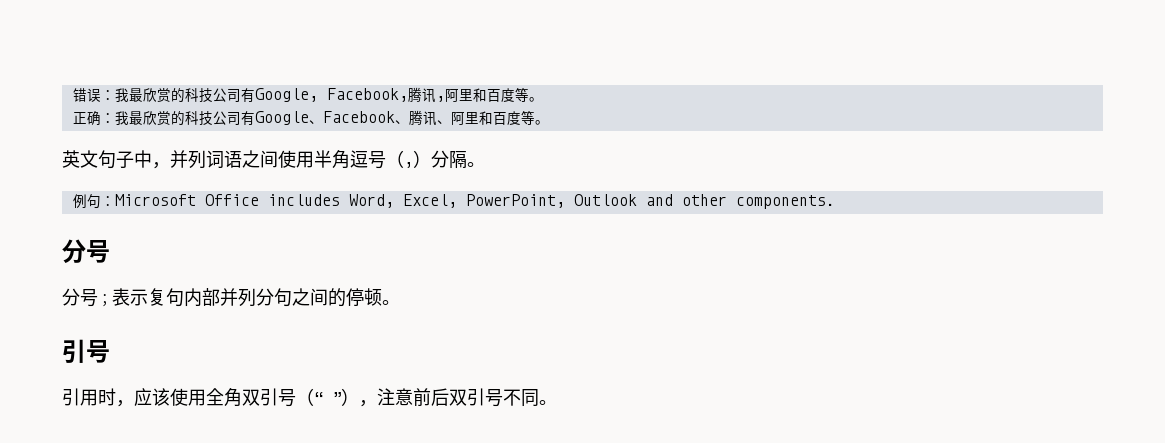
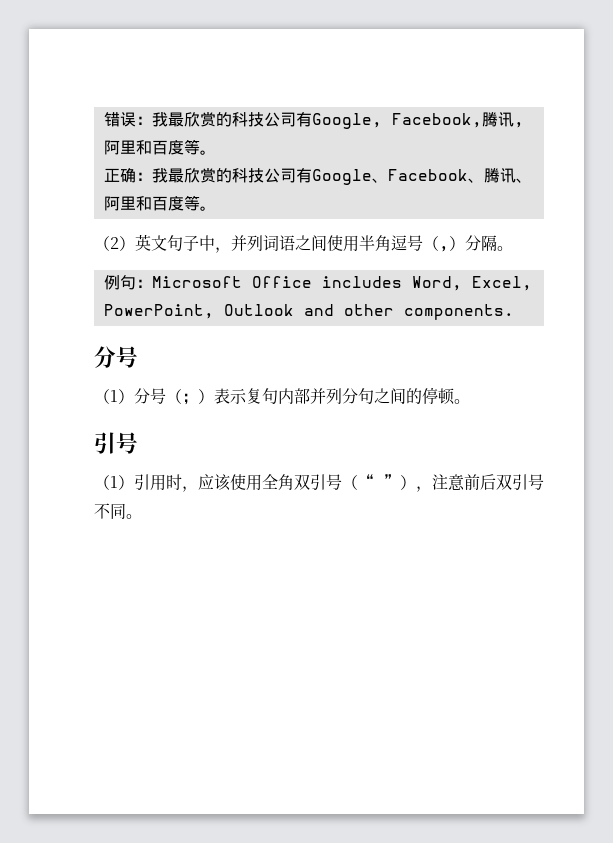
- 英文句子中，并列词语之间使用半角逗号（,）分隔。
+ （2）英文句子中，并列词语之间使用半角逗号（,）分隔。
- 分号；表示复句内部并列分句之间的停顿。
+ （1）分号（；）表示复句内部并列分句之间的停顿。
- 引用时，应该使用全角双引号（“ ”），注意前后双引号不同。
+ （1）引用时，应该使用全角双引号（“ ”），注意前后双引号不同。

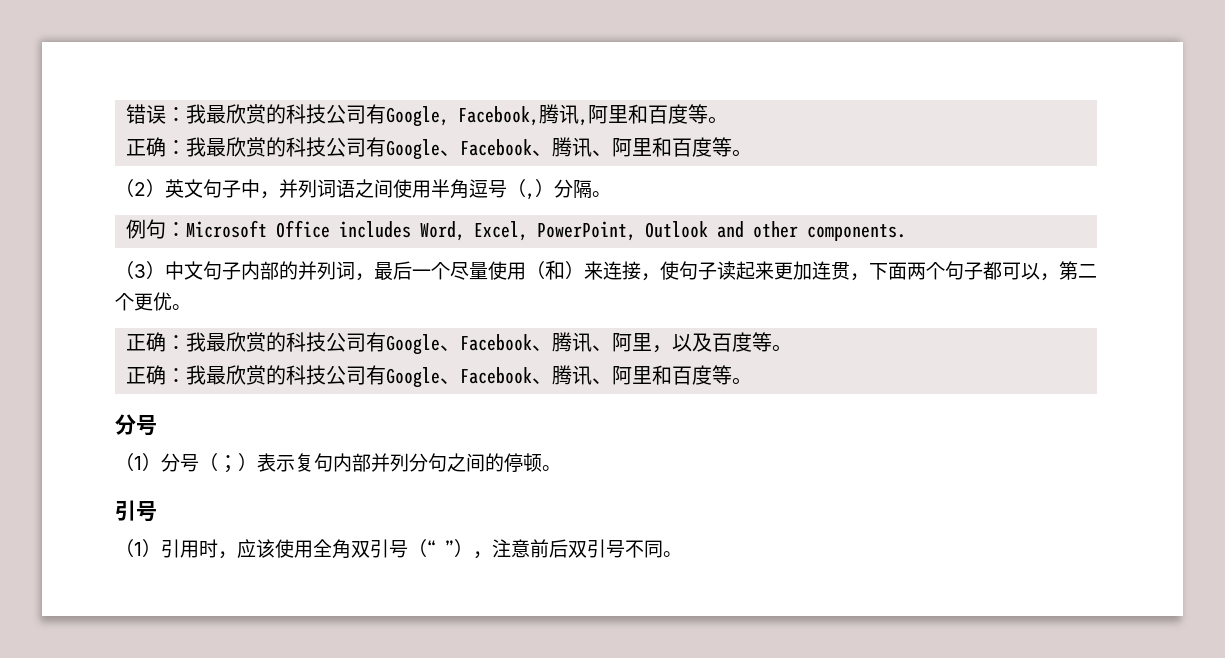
+ （3）中文句子内部的并列词，最后一个尽量使用（和）来连接，使句子读起来更加连贯，下面两个句子都可以，第二个更优。
+ 正确：我最欣赏的科技公司有Google、Facebook、腾讯、阿里，以及百度等。
+ 正确：我最欣赏的科技公司有Google、Facebook、腾讯、阿里和百度等。

